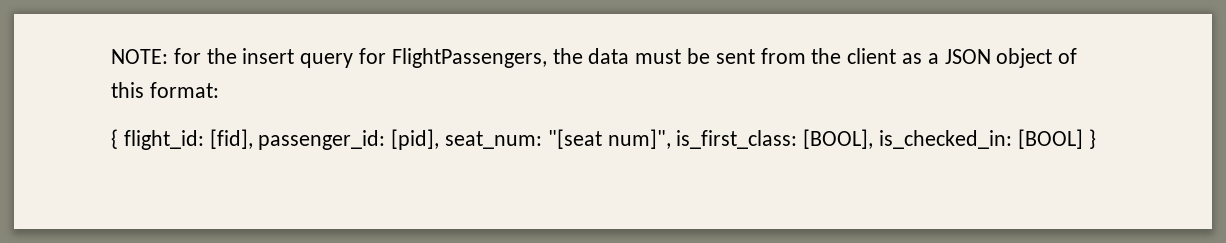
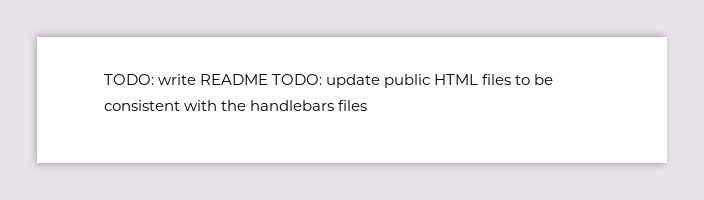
- NOTE: for the insert query for FlightPassengers, the data must be sent from the client as a JSON object of this format:
- { flight_id: [fid], passenger_id: [pid], seat_num: "[seat num]", is_first_class: [BOOL], is_checked_in: [BOOL] }
+ TODO: write README TODO: update public HTML files to be consistent with the handlebars files

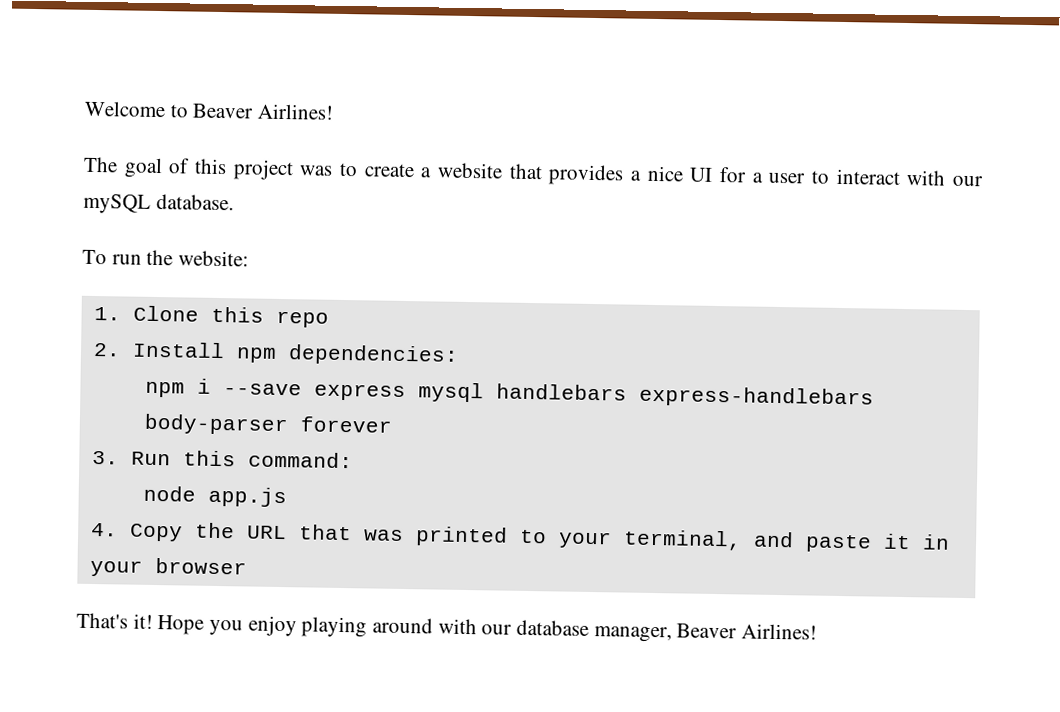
- TODO: write README TODO: update public HTML files to be consistent with the handlebars files
+ Welcome to Beaver Airlines!
+ The goal of this project was to create a website that provides a nice UI for a user to interact with our mySQL database.
+ To run the website:
+ 1. Clone this repo
+ 2. Install npm dependencies:
+ npm i --save express mysql handlebars express-handlebars body-parser forever
+ 3. Run this command:
+ node app.js
+ 4. Copy the URL that was printed to your terminal, and paste it in your browser
+ That's it! Hope you enjoy playing around with our database manager, Beaver Airlines!

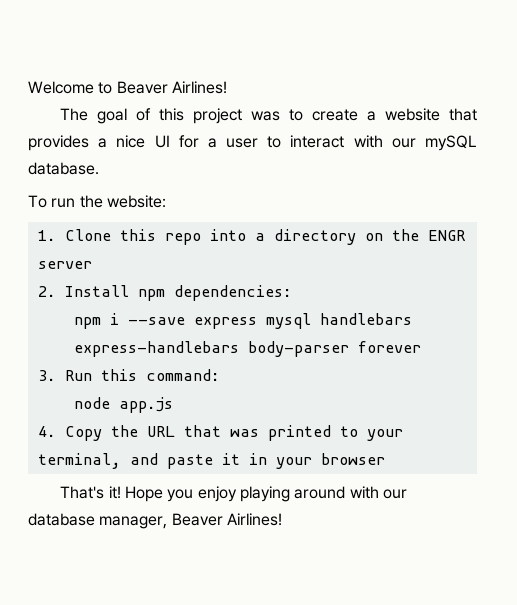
- 1. Clone this repo
+ 1. Clone this repo into a directory on the ENGR server

